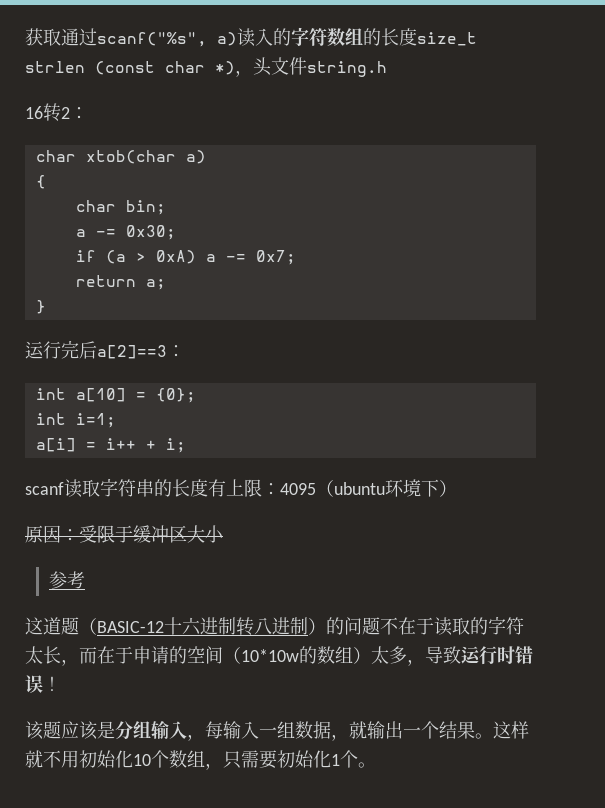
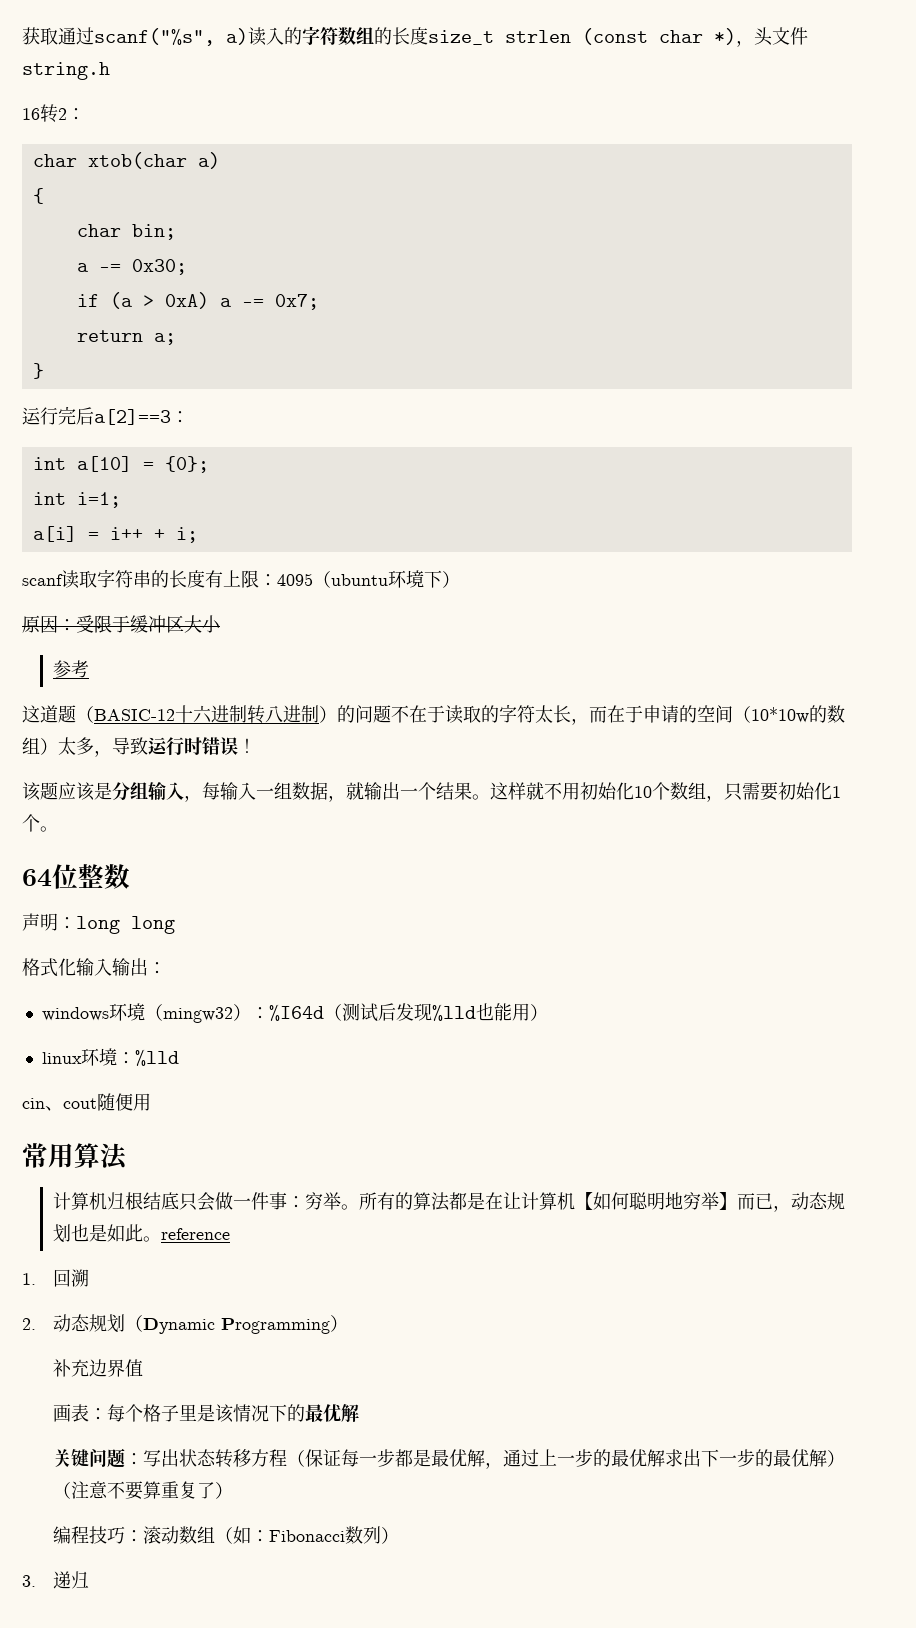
+ 64位整数
+ 声明：long long
+ 格式化输入输出：
+ windows环境（mingw32）：%I64d（测试后发现%lld也能用）
+ linux环境：%lld
+ cin、cout随便用
+ 常用算法
+ 计算机归根结底只会做一件事：穷举。所有的算法都是在让计算机【如何聪明地穷举】而已，动态规划也是如此。reference
+ 1.回溯
+ 2.动态规划（Dynamic Programming）
+ 补充边界值
+ 画表：每个格子里是该情况下的最优解
+ 关键问题：写出状态转移方程（保证每一步都是最优解，通过上一步的最优解求出下一步的最优解）（注意不要算重复了）
+ 编程技巧：滚动数组（如：Fibonacci数列）
+ 3.递归

